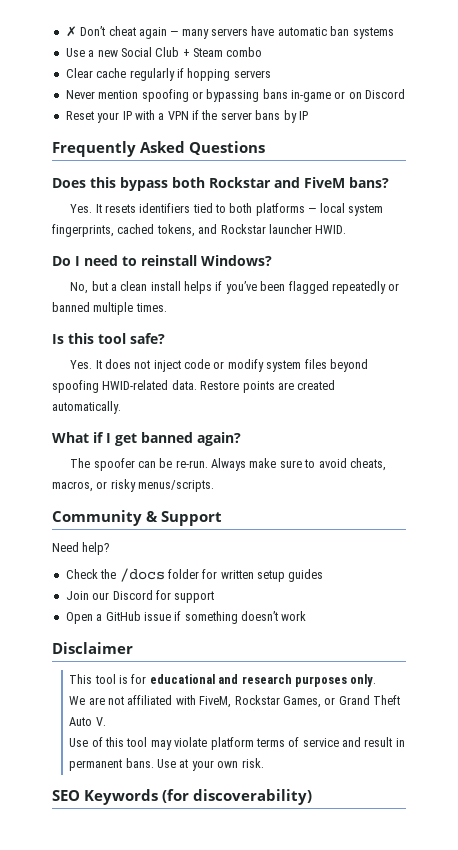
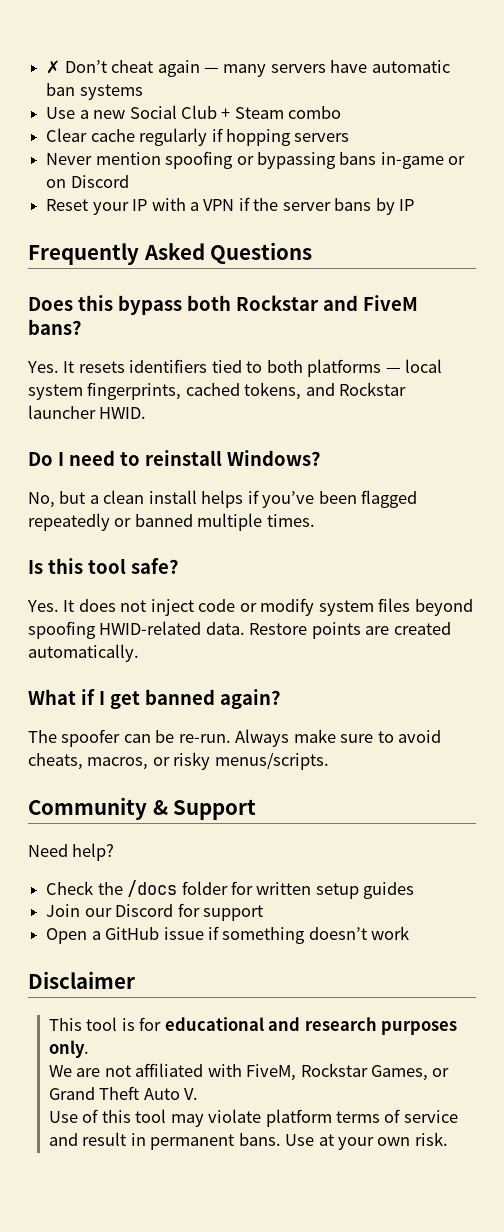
- SEO Keywords (for discoverability)

